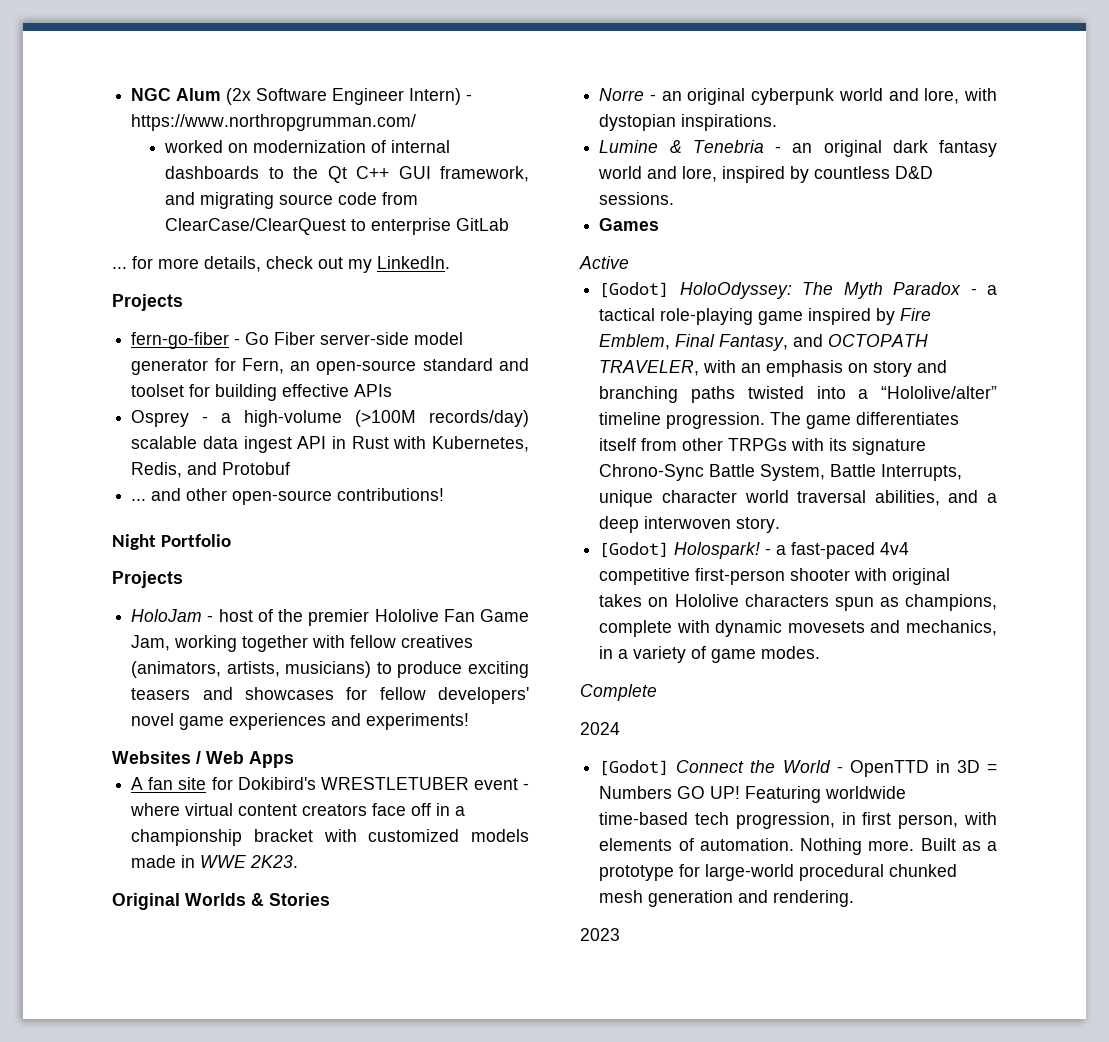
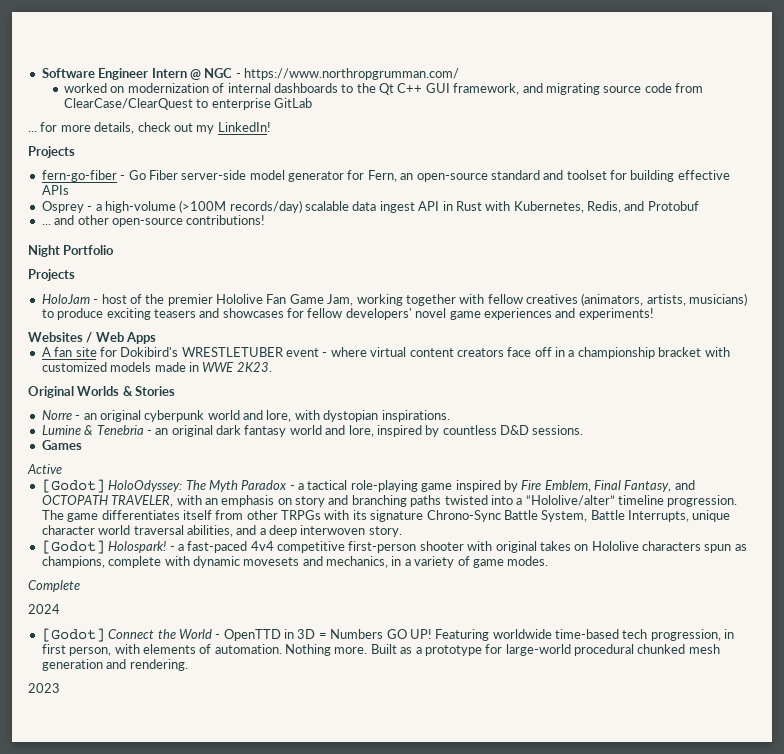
- NGC Alum (2x Software Engineer Intern) - https://www.northropgrumman.com/
+ Software Engineer Intern @ NGC - https://www.northropgrumman.com/
- ... for more details, check out my LinkedIn.
+ ... for more details, check out my LinkedIn!

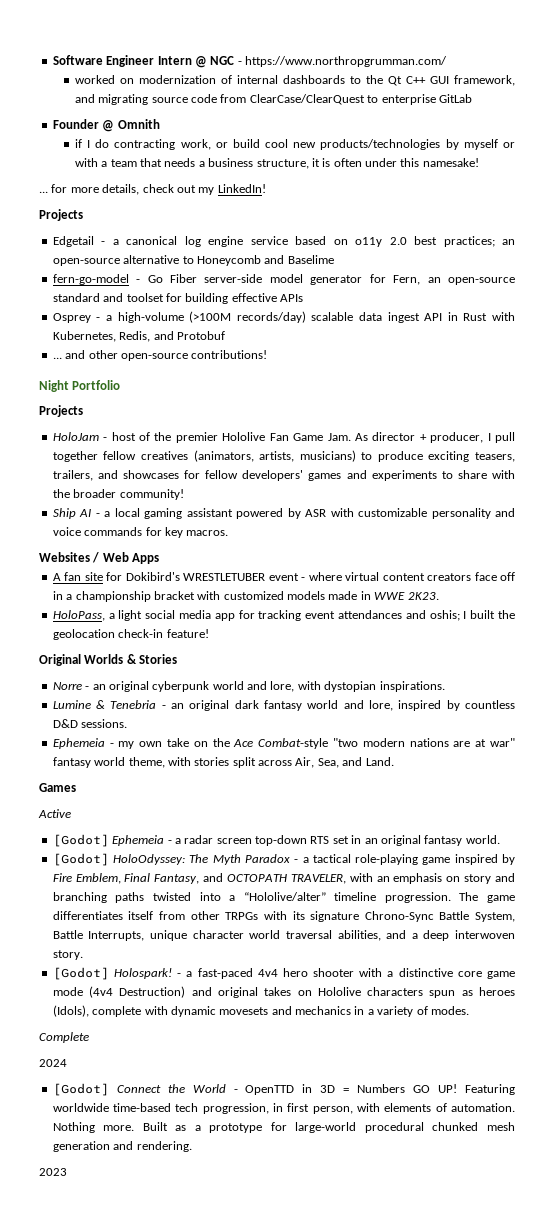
+ Founder @ Omnith
+ if I do contracting work, or build cool new products/technologies by myself or with a team that needs a business structure, it is often under this namesake!
- fern-go-fiber - Go Fiber server-side model generator for Fern, an open-source standard and toolset for building effective APIs
+ Edgetail - a canonical log engine service based on o11y 2.0 best practices; an open-source alternative to Honeycomb and Baselime
+ fern-go-model - Go Fiber server-side model generator for Fern, an open-source standard and toolset for building effective APIs
- HoloJam - host of the premier Hololive Fan Game Jam, working together with fellow creatives (animators, artists, musicians) to produce exciting teasers and showcases for fellow developers' novel game experiences and experiments!
+ HoloJam - host of the premier Hololive Fan Game Jam. As director + producer, I pull together fellow creatives (animators, artists, musicians) to produce exciting teasers, trailers, and showcases for fellow developers' games and experiments to share with the broader community!
+ Ship AI - a local gaming assistant powered by ASR with customizable personality and voice commands for key macros.
+ HoloPass, a light social media app for tracking event attendances and oshis; I built the geolocation check-in feature!
+ Ephemeia - my own take on the Ace Combat-style "two modern nations are at war" fantasy world theme, with stories split across Air, Sea, and Land.
  Games
  Active
+ [Godot] Ephemeia - a radar screen top-down RTS set in an original fantasy world.
- - a fast-paced 4v4 competitive first-person shooter with original takes on Hololive characters spun as champions, complete with dynamic movesets and mechanics, in a variety of game modes.
+ - a fast-paced 4v4 hero shooter with a distinctive core game mode (4v4 Destruction) and original takes on Hololive characters spun as heroes (Idols), complete with dynamic movesets and mechanics in a variety of modes.

